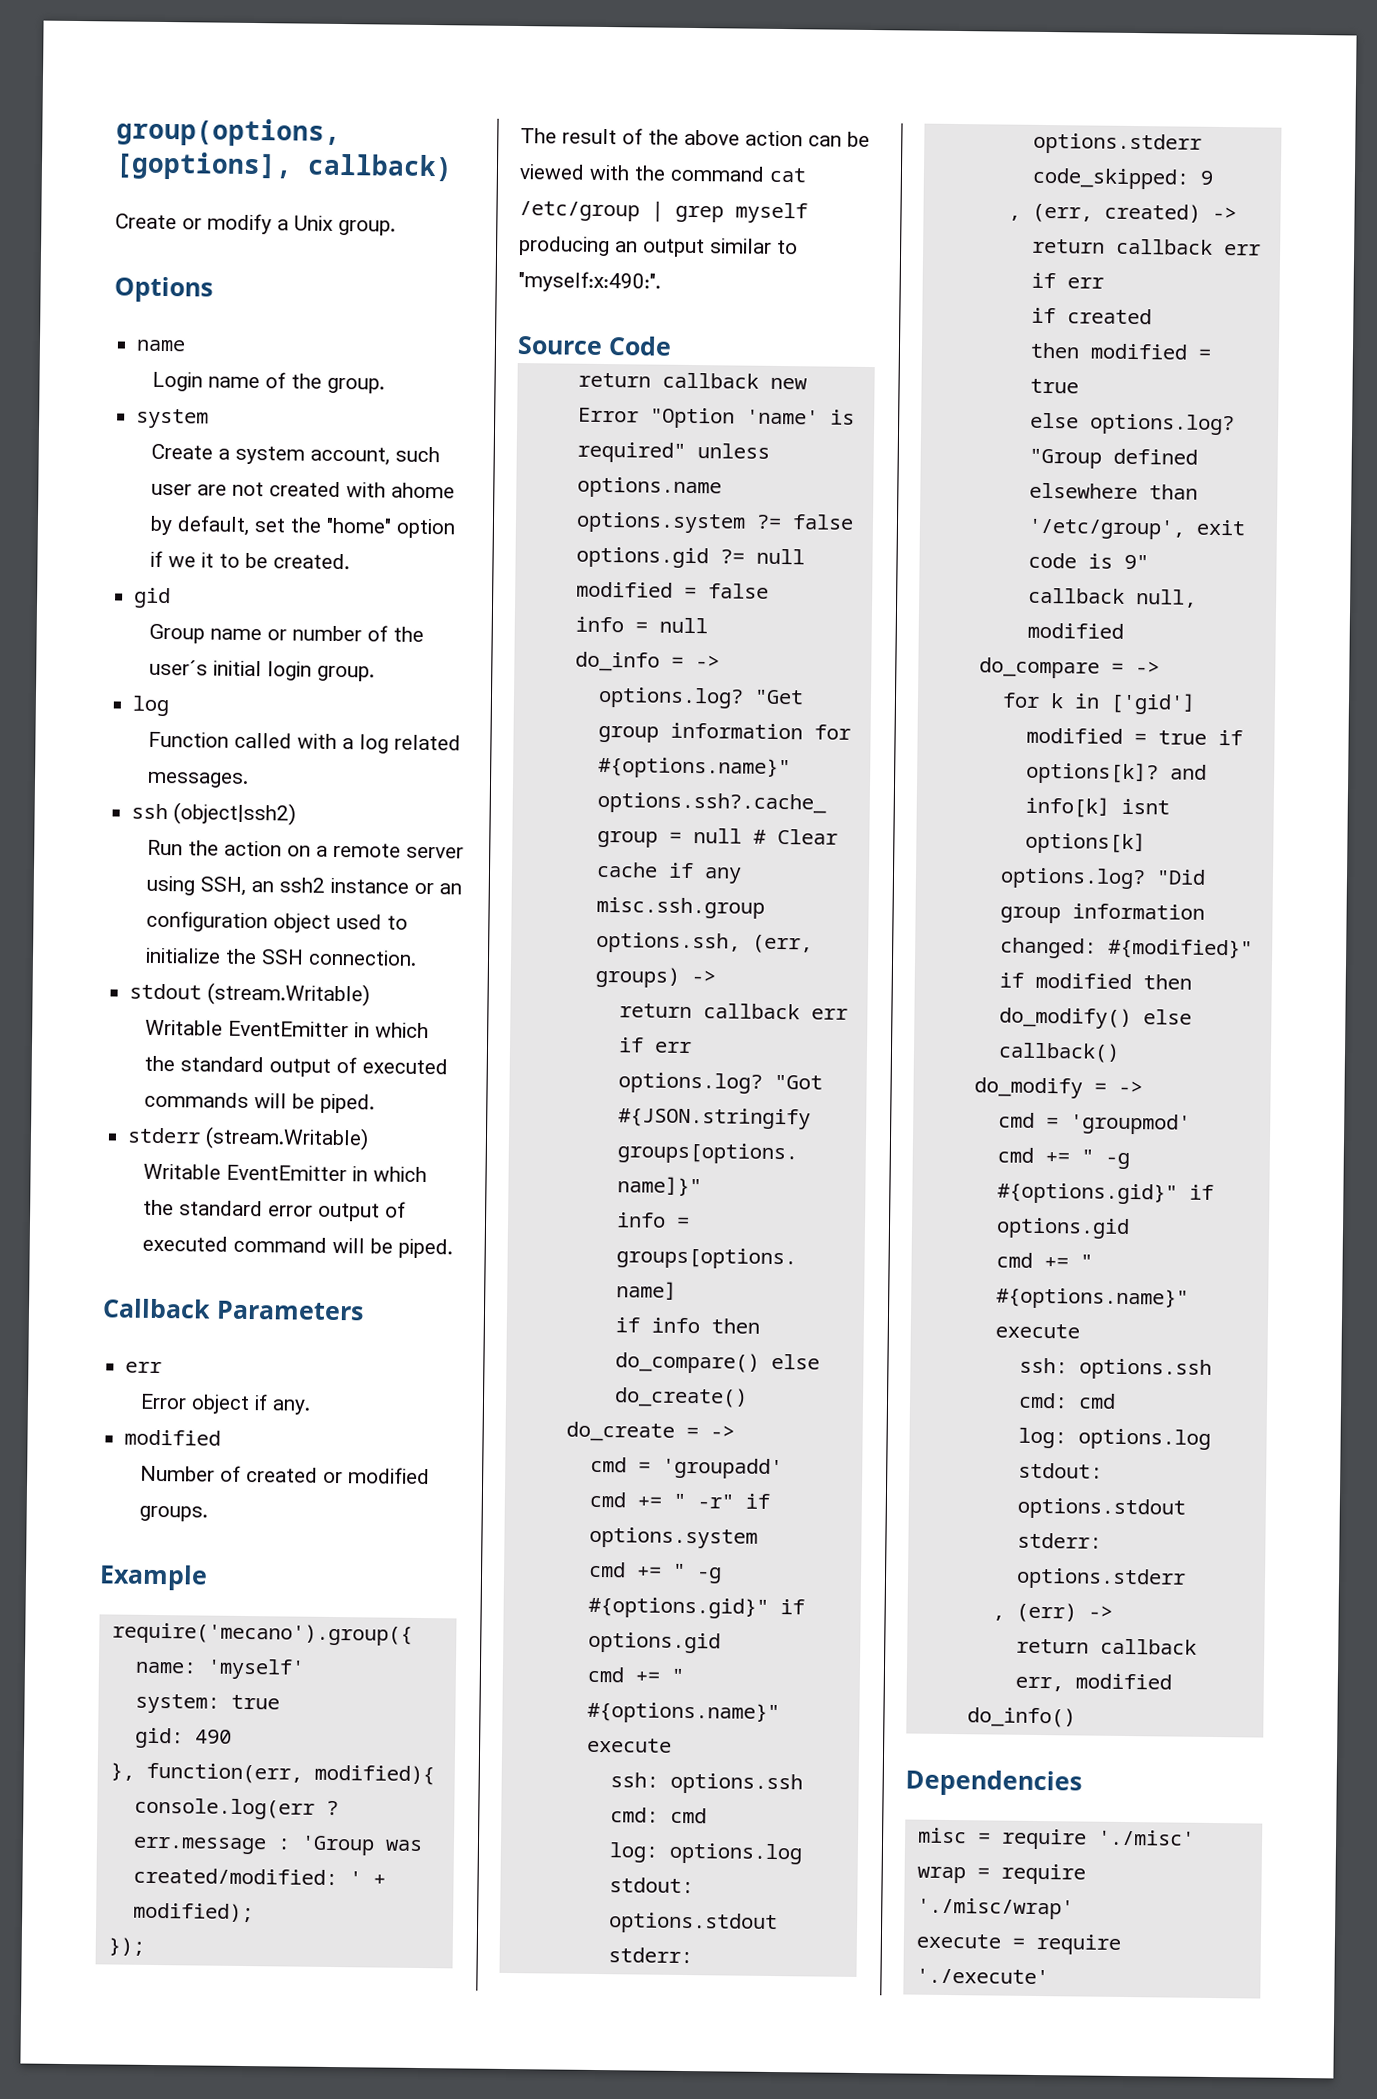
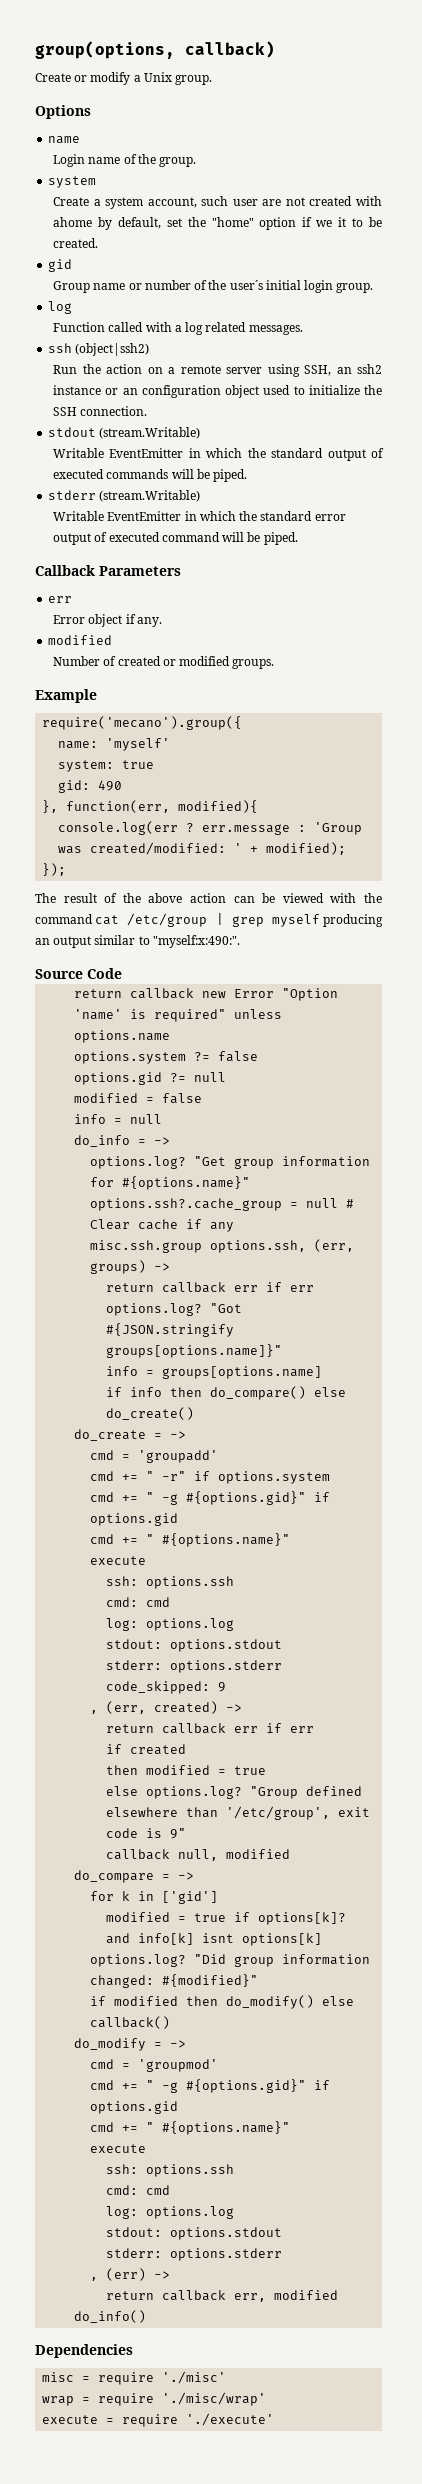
- group(options, [goptions], callback)
+ group(options, callback)

